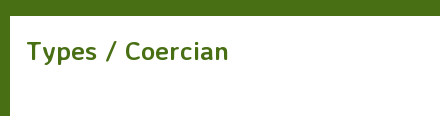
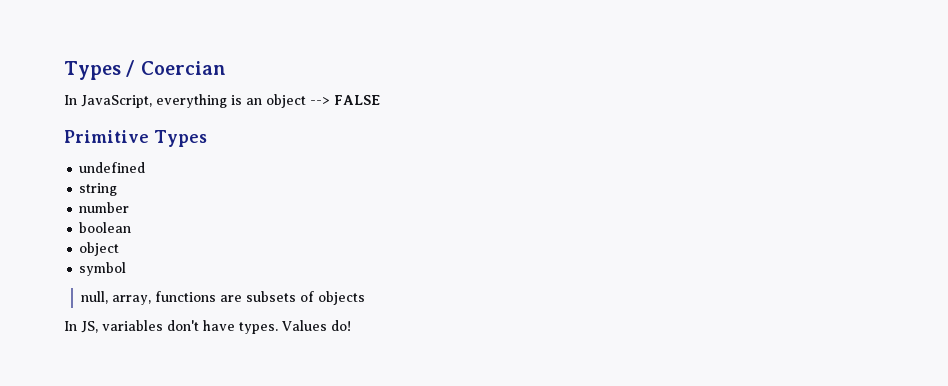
+ In JavaScript, everything is an object --> FALSE
+ Primitive Types
+ undefined
+ string
+ number
+ boolean
+ object
+ symbol
+ null, array, functions are subsets of objects
+ In JS, variables don't have types. Values do!

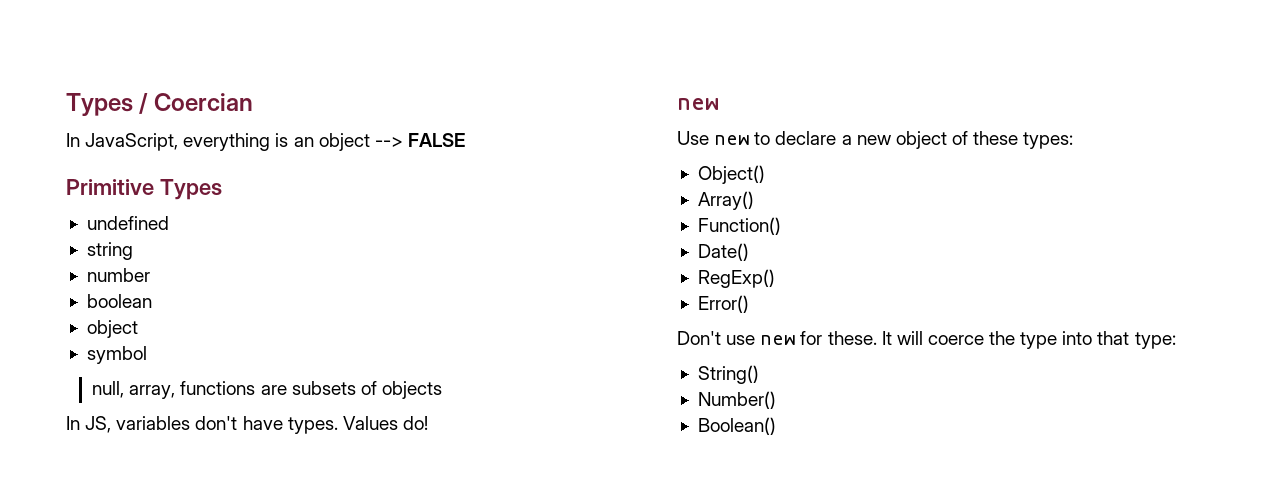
  Values do!
+ new
+ Use new to declare a new object of these types:
+ Object()
+ Array()
+ Function()
+ Date()
+ RegExp()
+ Error()
+ Don't use new for these. It will coerce the type into that type:
+ String()
+ Number()
+ Boolean()

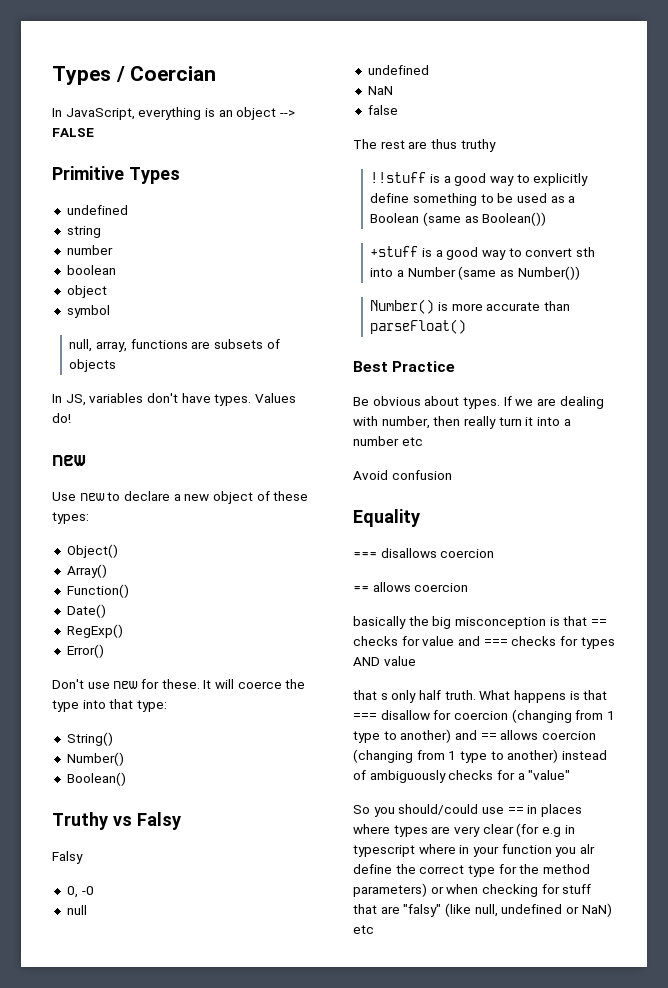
+ Truthy vs Falsy
+ Falsy
+ 0, -0
+ null
+ undefined
+ NaN
+ false
+ The rest are thus truthy
+ !!stuff is a good way to explicitly define something to be used as a Boolean (same as Boolean())
+ +stuff is a good way to convert sth into a Number (same as Number())
+ Number() is more accurate than parseFloat()
+ Best Practice
+ Be obvious about types. If we are dealing with number, then really turn it into a number etc
+ Avoid confusion
+ Equality
+ === disallows coercion
+ == allows coercion
+ basically the big misconception is that == checks for value and === checks for types AND value
+ that s only half truth. What happens is that === disallow for coercion (changing from 1 type to another) and == allows coercion (changing from 1 type to another) instead of ambiguously checks for a "value"
+ So you should/could use == in places where types are very clear (for e.g in typescript where in your function you alr define the correct type for the method parameters) or when checking for stuff that are "falsy" (like null, undefined or NaN) etc

